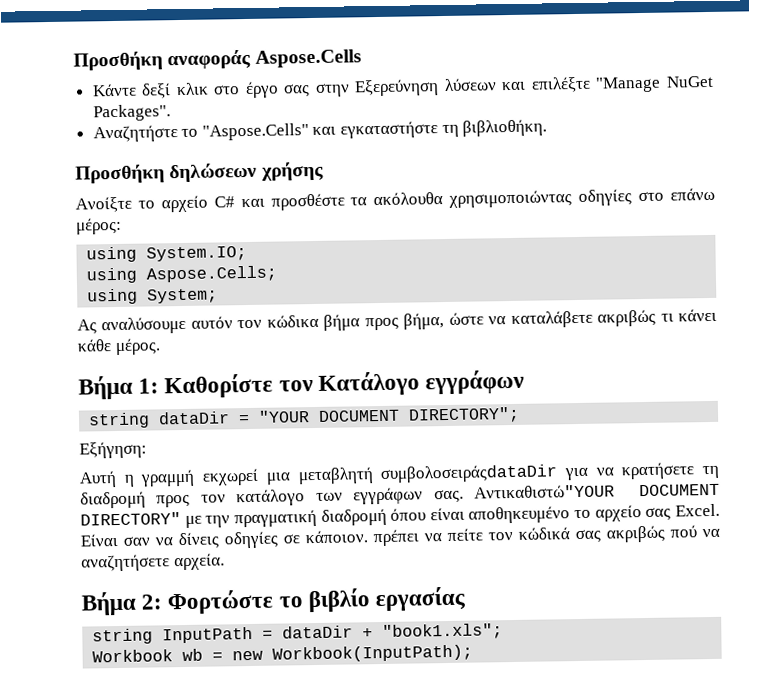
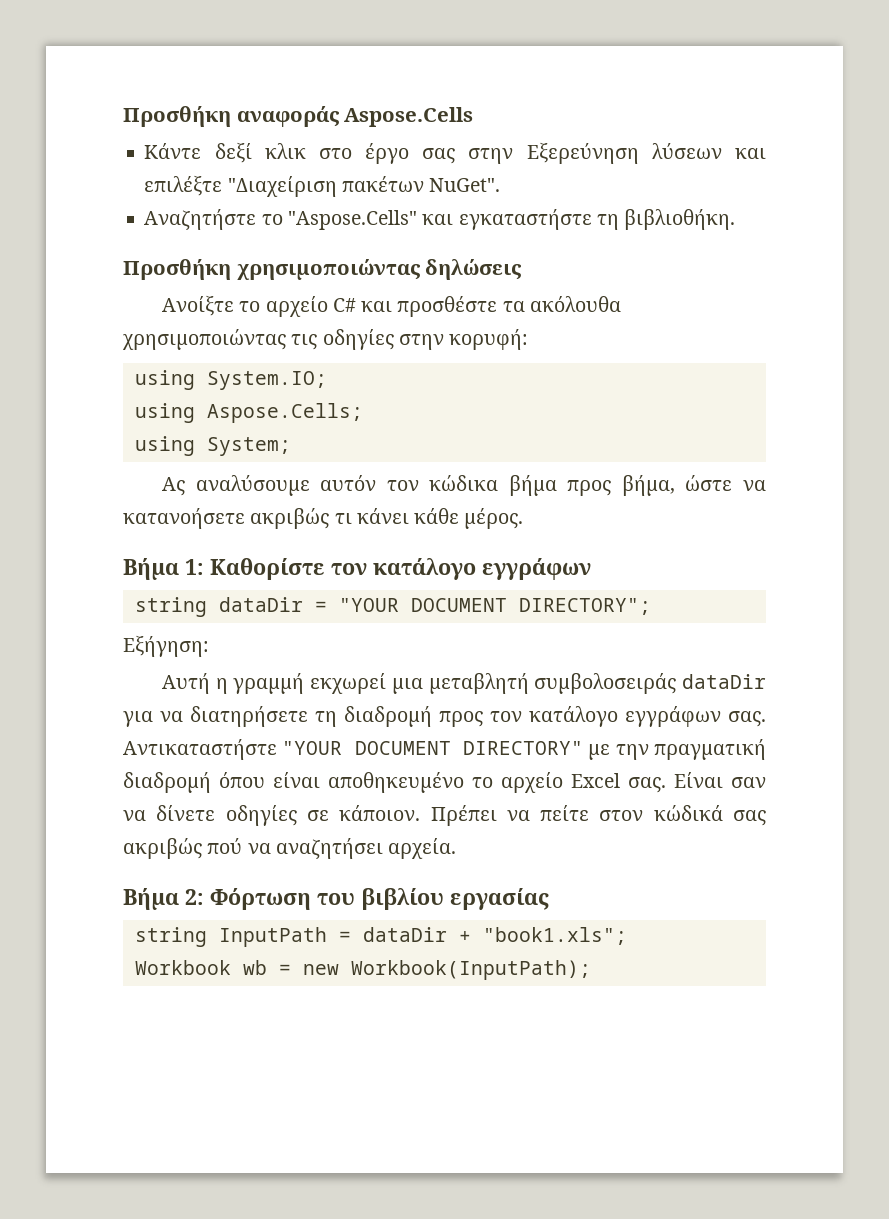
- Κάντε δεξί κλικ στο έργο σας στην Εξερεύνηση λύσεων και επιλέξτε "Manage NuGet Packages".
+ Κάντε δεξί κλικ στο έργο σας στην Εξερεύνηση λύσεων και επιλέξτε "Διαχείριση πακέτων NuGet".
- Προσθήκη δηλώσεων χρήσης
+ Προσθήκη χρησιμοποιώντας δηλώσεις
- Ανοίξτε το αρχείο C# και προσθέστε τα ακόλουθα χρησιμοποιώντας οδηγίες στο επάνω μέρος:
+ Ανοίξτε το αρχείο C# και προσθέστε τα ακόλουθα χρησιμοποιώντας τις οδηγίες στην κορυφή:
- Ας αναλύσουμε αυτόν τον κώδικα βήμα προς βήμα, ώστε να καταλάβετε ακριβώς τι κάνει κάθε μέρος.
+ Ας αναλύσουμε αυτόν τον κώδικα βήμα προς βήμα, ώστε να κατανοήσετε ακριβώς τι κάνει κάθε μέρος.
- Βήμα 1: Καθορίστε τον Κατάλογο εγγράφων
+ Βήμα 1: Καθορίστε τον κατάλογο εγγράφων
- Αυτή η γραμμή εκχωρεί μια μεταβλητή συμβολοσειράςdataDir για να κρατήσετε τη διαδρομή προς τον κατάλογο των εγγράφων σας.
+ Αυτή η γραμμή εκχωρεί μια μεταβλητή συμβολοσειράς dataDir για να διατηρήσετε τη διαδρομή προς τον κατάλογο εγγράφων σας.
- Αντικαθιστώ"YOUR DOCUMENT DIRECTORY" με την πραγματική διαδρομή όπου είναι αποθηκευμένο το αρχείο σας Excel.
+ Αντικαταστήστε "YOUR DOCUMENT DIRECTORY" με την πραγματική διαδρομή όπου είναι αποθηκευμένο το αρχείο Excel σας.
- Είναι σαν να δίνεις οδηγίες σε κάποιον. πρέπει να πείτε τον κώδικά σας ακριβώς πού να αναζητήσετε αρχεία.
+ Είναι σαν να δίνετε οδηγίες σε κάποιον. Πρέπει να πείτε στον κώδικά σας ακριβώς πού να αναζητήσει αρχεία.
- Βήμα 2: Φορτώστε το βιβλίο εργασίας
+ Βήμα 2: Φόρτωση του βιβλίου εργασίας

